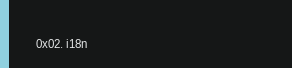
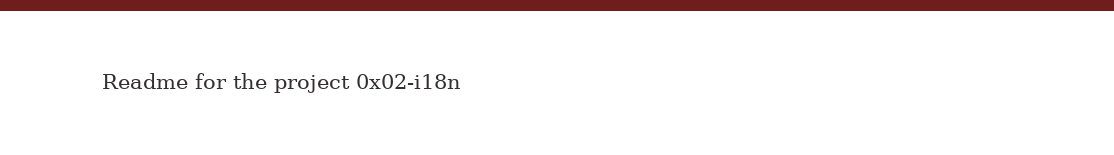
- 0x02. i18n
+ Readme for the project 0x02-i18n

